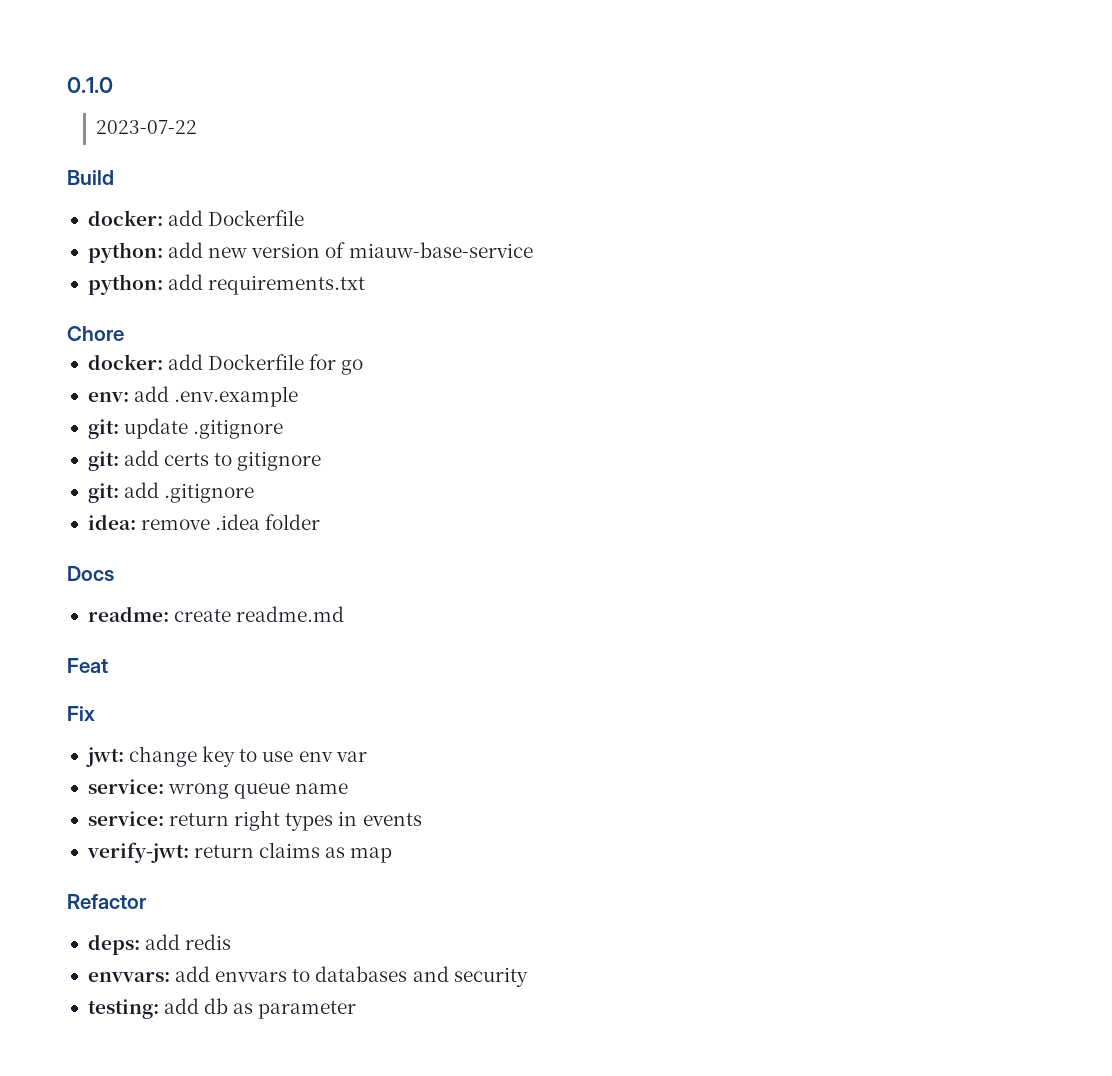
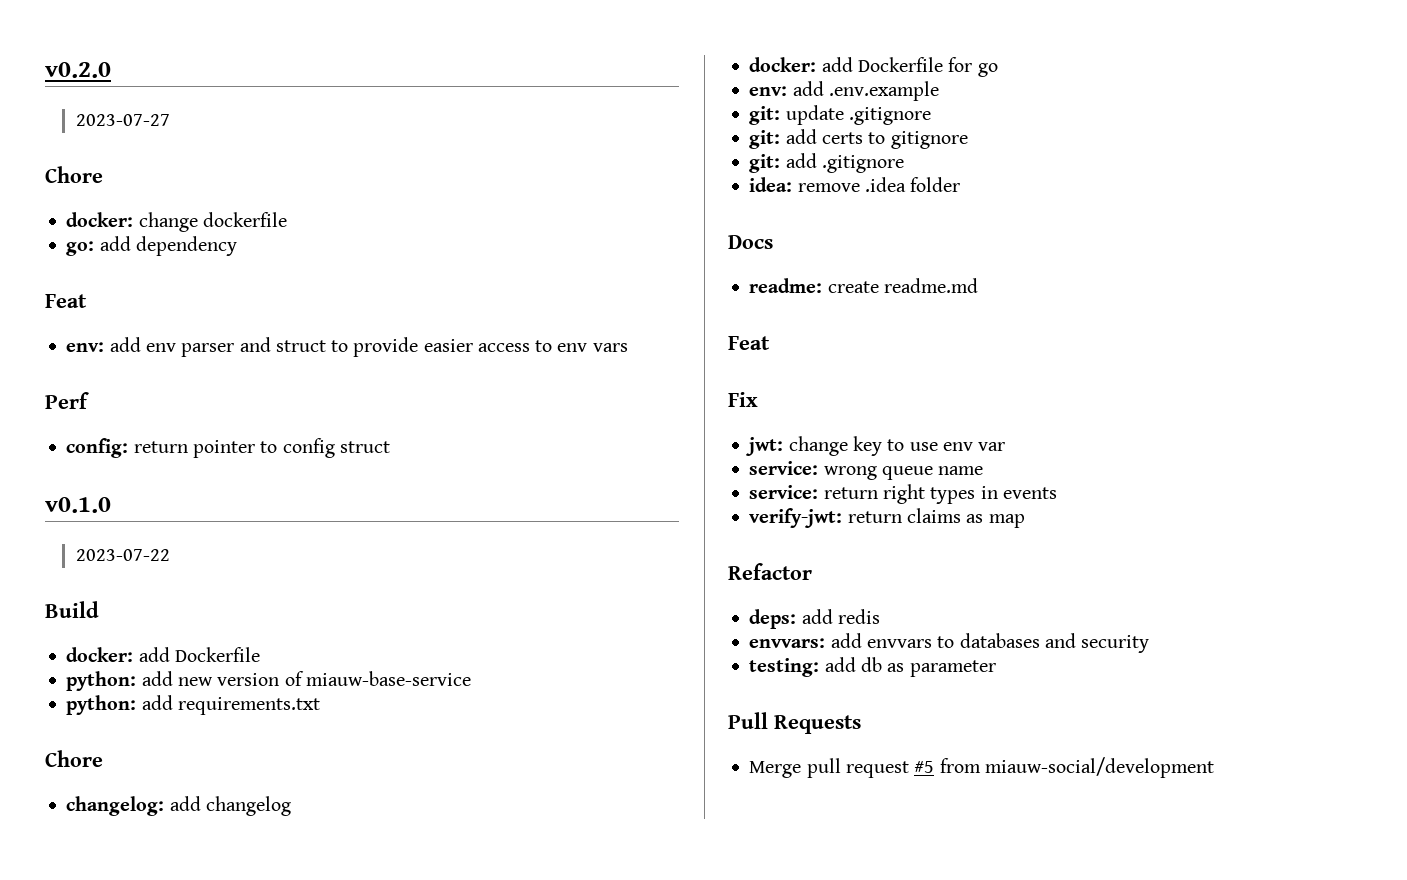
- 0.1.0
+ v0.2.0
+ 2023-07-27
+ Chore
+ docker: change dockerfile
+ go: add dependency
+ Feat
+ env: add env parser and struct to provide easier access to env vars
+ Perf
+ config: return pointer to config struct
+ v0.1.0
+ changelog: add changelog
+ Pull Requests
+ Merge pull request #5 from miauw-social/development

